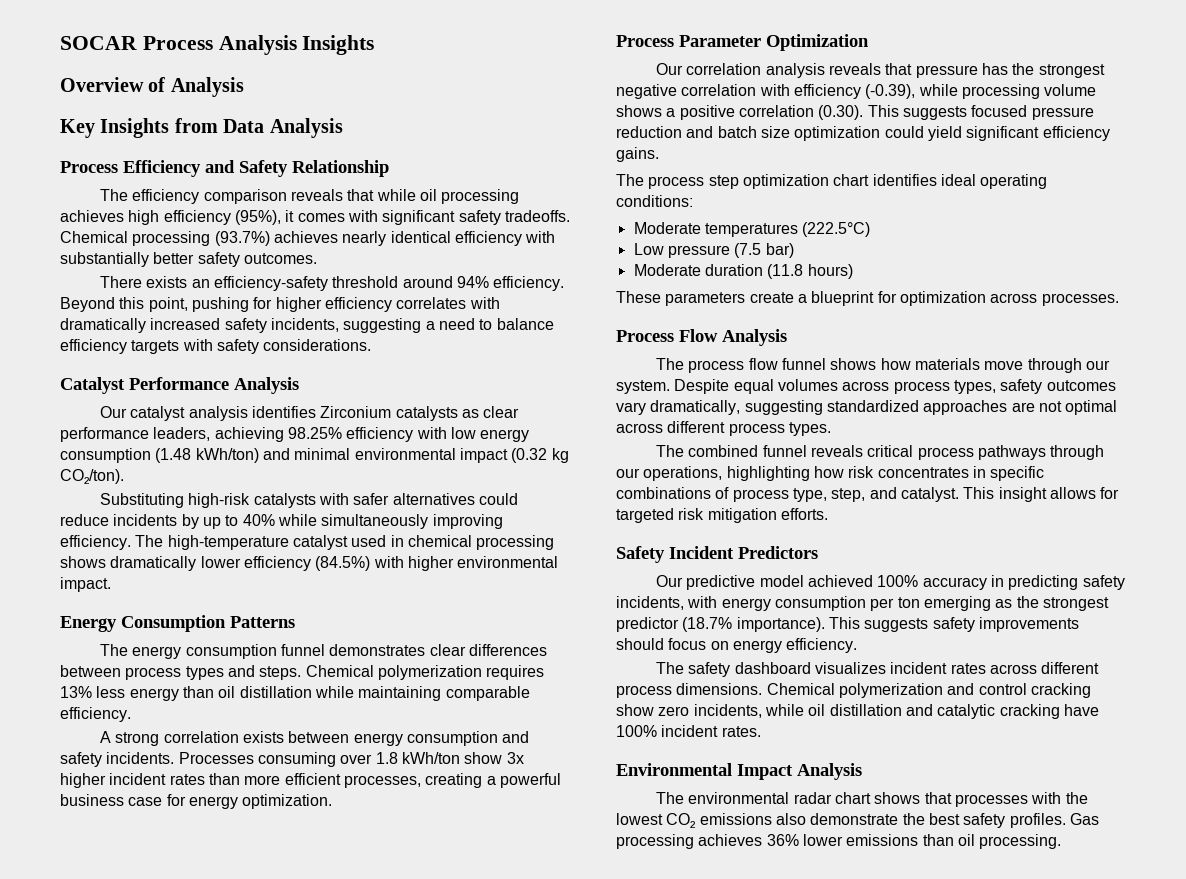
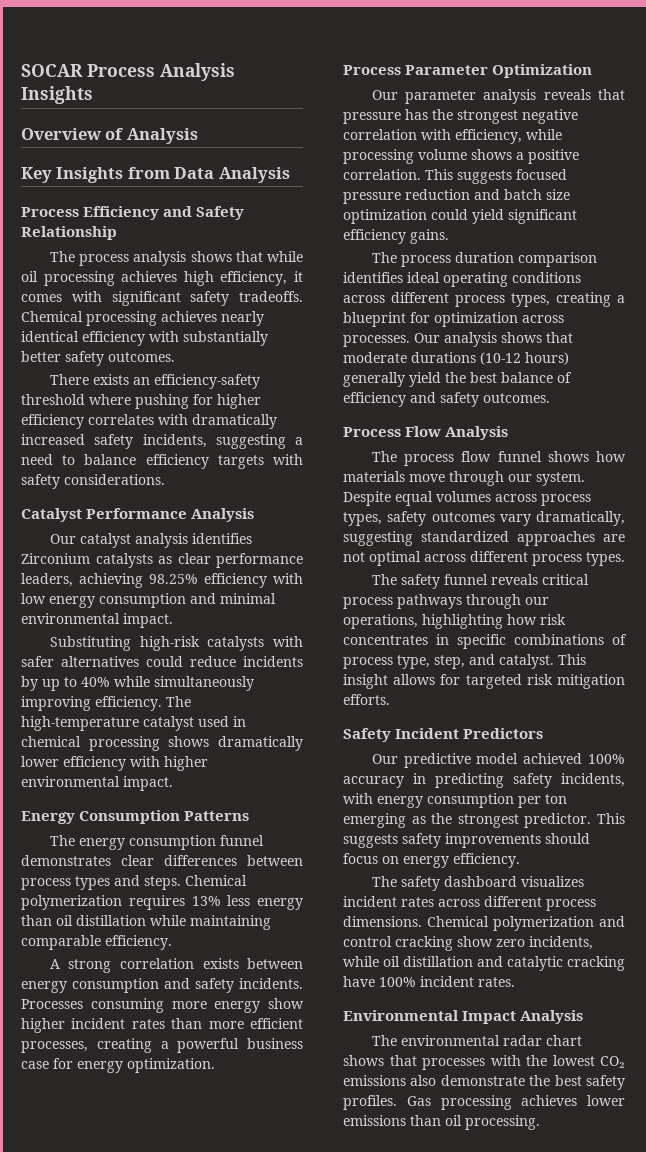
- The efficiency comparison reveals that while oil processing achieves high efficiency (95%), it comes with significant safety tradeoffs.
+ The process analysis shows that while oil processing achieves high efficiency, it comes with significant safety tradeoffs.
- Chemical processing (93.7%) achieves nearly identical efficiency with substantially better safety outcomes.
+ Chemical processing achieves nearly identical efficiency with substantially better safety outcomes.
- There exists an efficiency-safety threshold around 94% efficiency. Beyond this point, pushing for higher efficiency correlates with dramatically increased safety incidents, suggesting a need to balance efficiency targets with safety considerations.
+ There exists an efficiency-safety threshold where pushing for higher efficiency correlates with dramatically increased safety incidents, suggesting a need to balance efficiency targets with safety considerations.
- Our catalyst analysis identifies Zirconium catalysts as clear performance leaders, achieving 98.25% efficiency with low energy consumption (1.48 kWh/ton) and minimal environmental impact (0.32 kg CO₂/ton).
+ Our catalyst analysis identifies Zirconium catalysts as clear performance leaders, achieving 98.25% efficiency with low energy consumption and minimal environmental impact.
- The high-temperature catalyst used in chemical processing shows dramatically lower efficiency (84.5%) with higher environmental impact.
+ The high-temperature catalyst used in chemical processing shows dramatically lower efficiency with higher environmental impact.
- Processes consuming over 1.8 kWh/ton show 3x higher incident rates than more efficient processes, creating a powerful business case for energy optimization.
+ Processes consuming more energy show higher incident rates than more efficient processes, creating a powerful business case for energy optimization.
- Our correlation analysis reveals that pressure has the strongest negative correlation with efficiency (-0.39), while processing volume shows a positive correlation (0.30). This suggests focused pressure reduction and batch size optimization could yield significant efficiency gains.
+ Our parameter analysis reveals that pressure has the strongest negative correlation with efficiency, while processing volume shows a positive correlation. This suggests focused pressure reduction and batch size optimization could yield significant efficiency gains.
- The process step optimization chart identifies ideal operating conditions:
- Moderate temperatures (222.5°C)
- Low pressure (7.5 bar)
- Moderate duration (11.8 hours)
- These parameters create a blueprint for optimization across processes.
+ The process duration comparison identifies ideal operating conditions across different process types, creating a blueprint for optimization across processes. Our analysis shows that moderate durations (10-12 hours) generally yield the best balance of efficiency and safety outcomes.
- The combined funnel reveals critical process pathways through our operations, highlighting how risk concentrates in specific combinations of process type, step, and catalyst.
+ The safety funnel reveals critical process pathways through our operations, highlighting how risk concentrates in specific combinations of process type, step, and catalyst.
- Our predictive model achieved 100% accuracy in predicting safety incidents, with energy consumption per ton emerging as the strongest predictor (18.7% importance).
+ Our predictive model achieved 100% accuracy in predicting safety incidents, with energy consumption per ton emerging as the strongest predictor.
- Gas processing achieves 36% lower emissions than oil processing.
+ Gas processing achieves lower emissions than oil processing.

